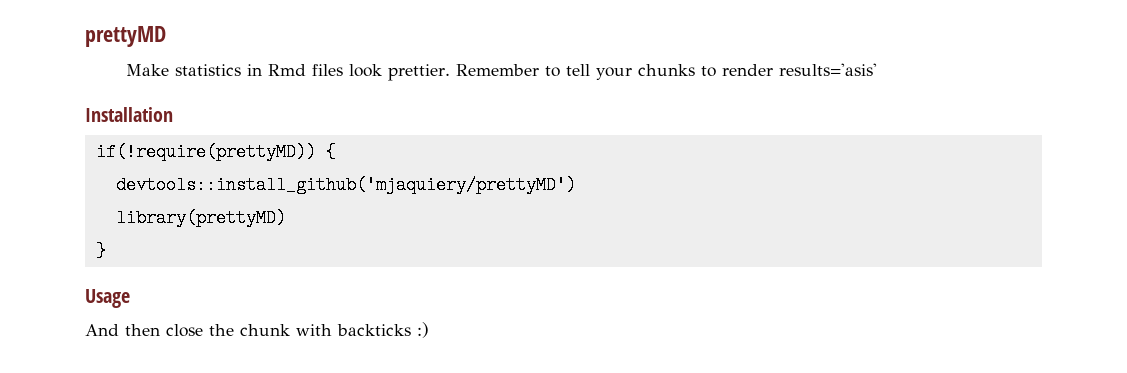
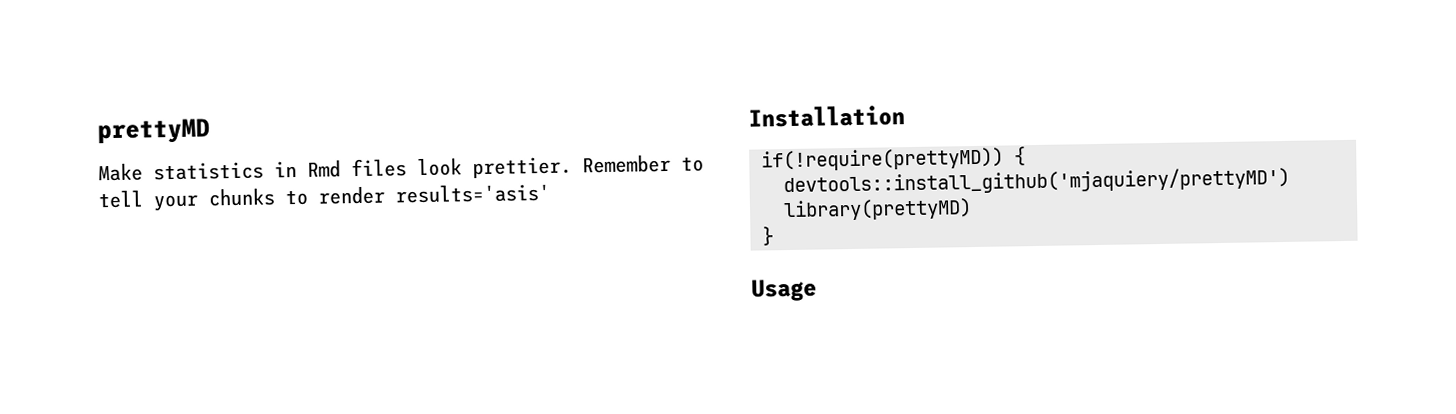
- And then close the chunk with backticks :)

